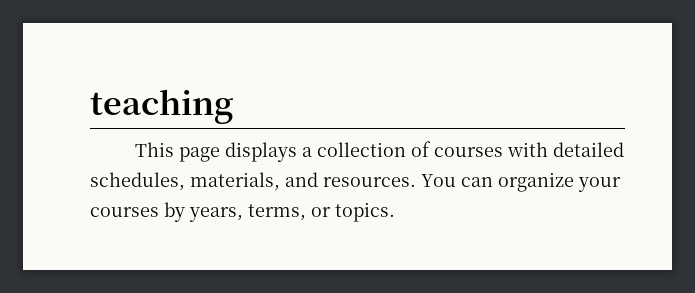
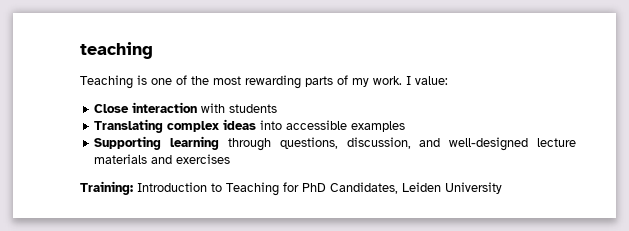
- This page displays a collection of courses with detailed schedules, materials, and resources. You can organize your courses by years, terms, or topics.
+ Teaching is one of the most rewarding parts of my work. I value:
+ Close interaction with students
+ Translating complex ideas into accessible examples
+ Supporting learning through questions, discussion, and well-designed lecture materials and exercises
+ Training: Introduction to Teaching for PhD Candidates, Leiden University

